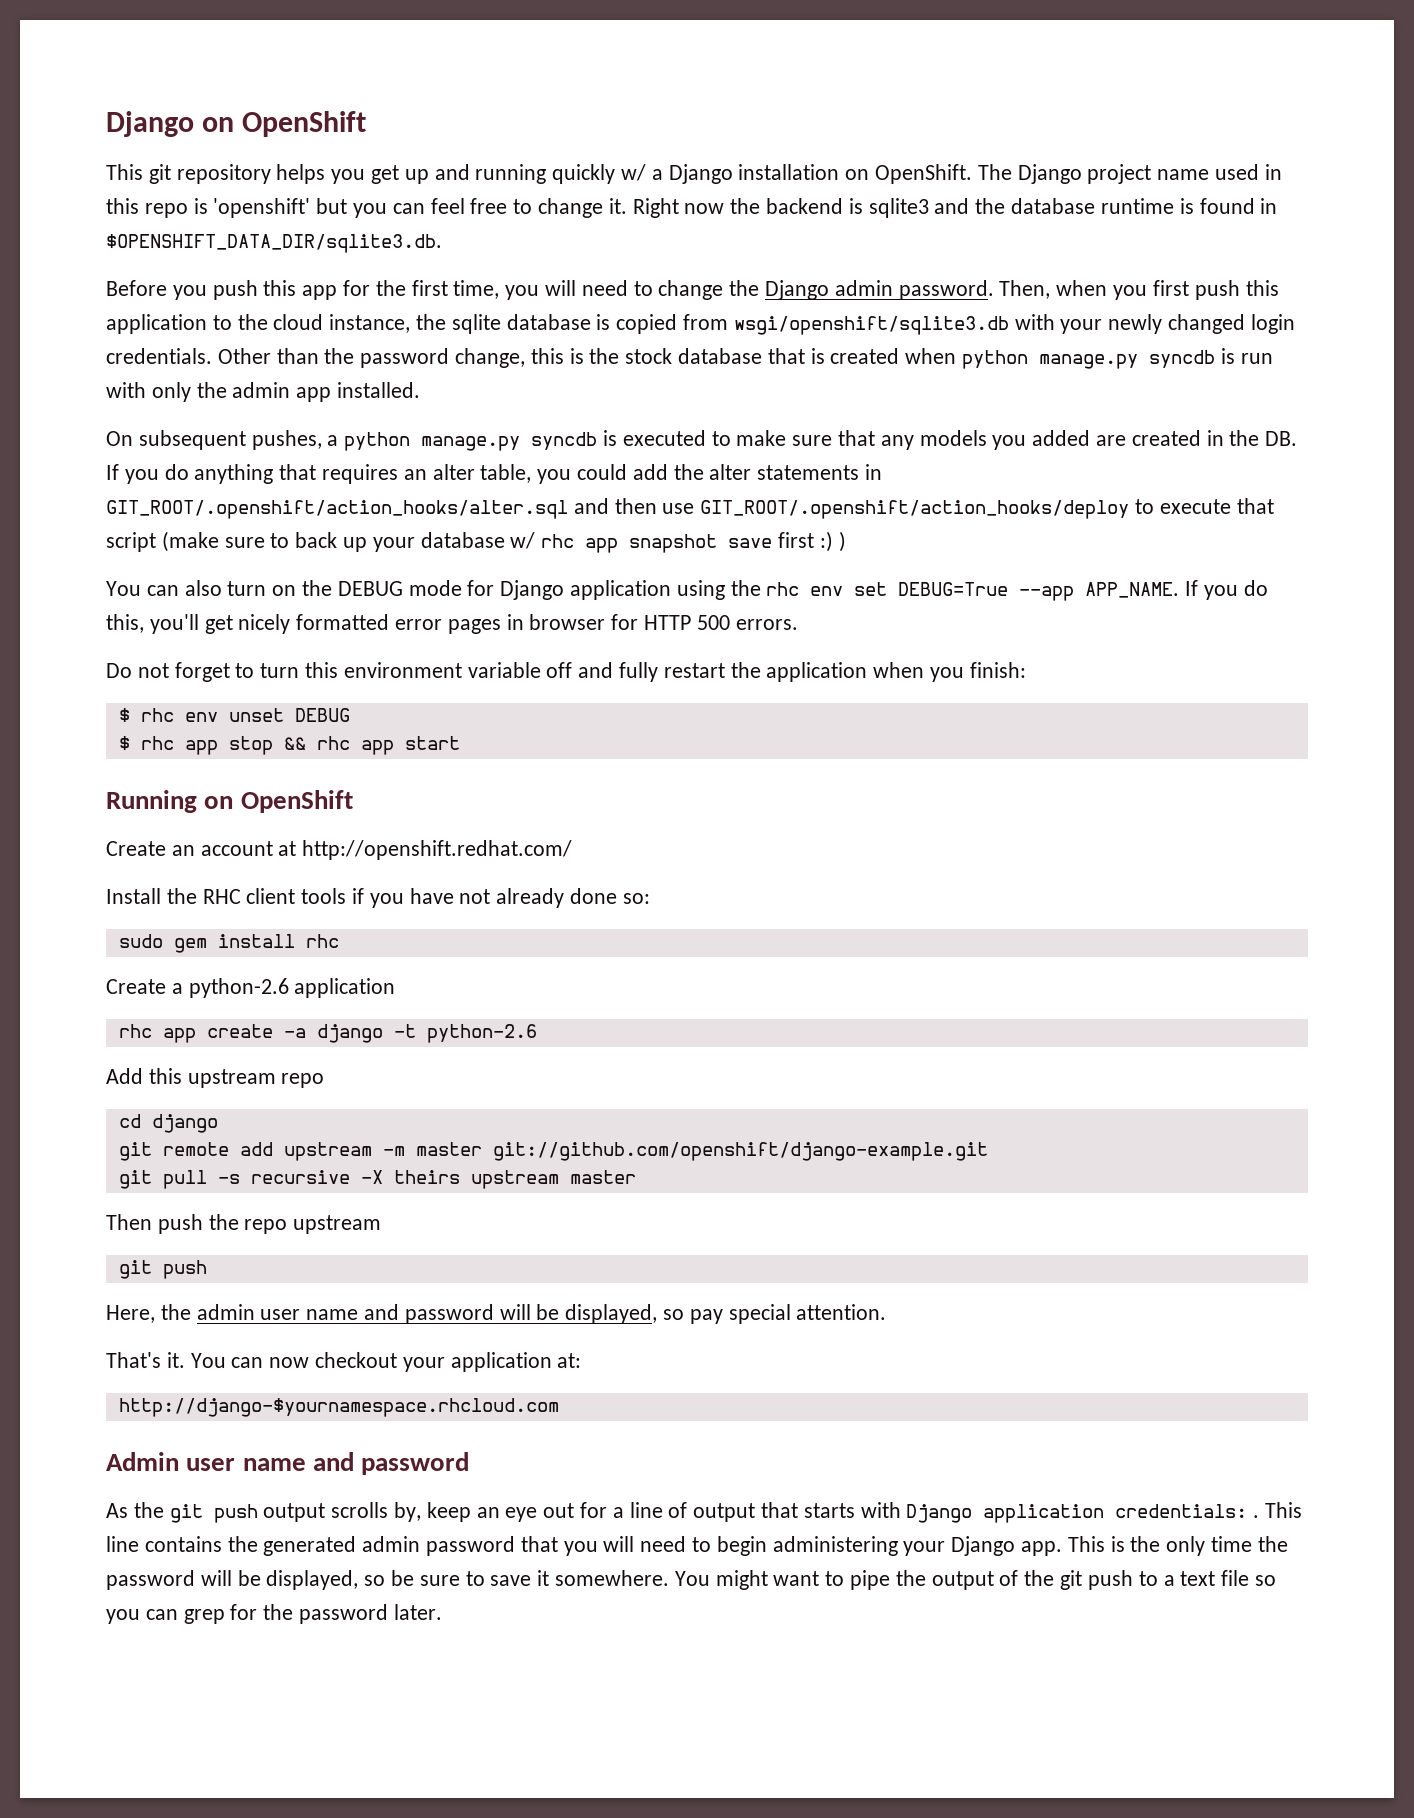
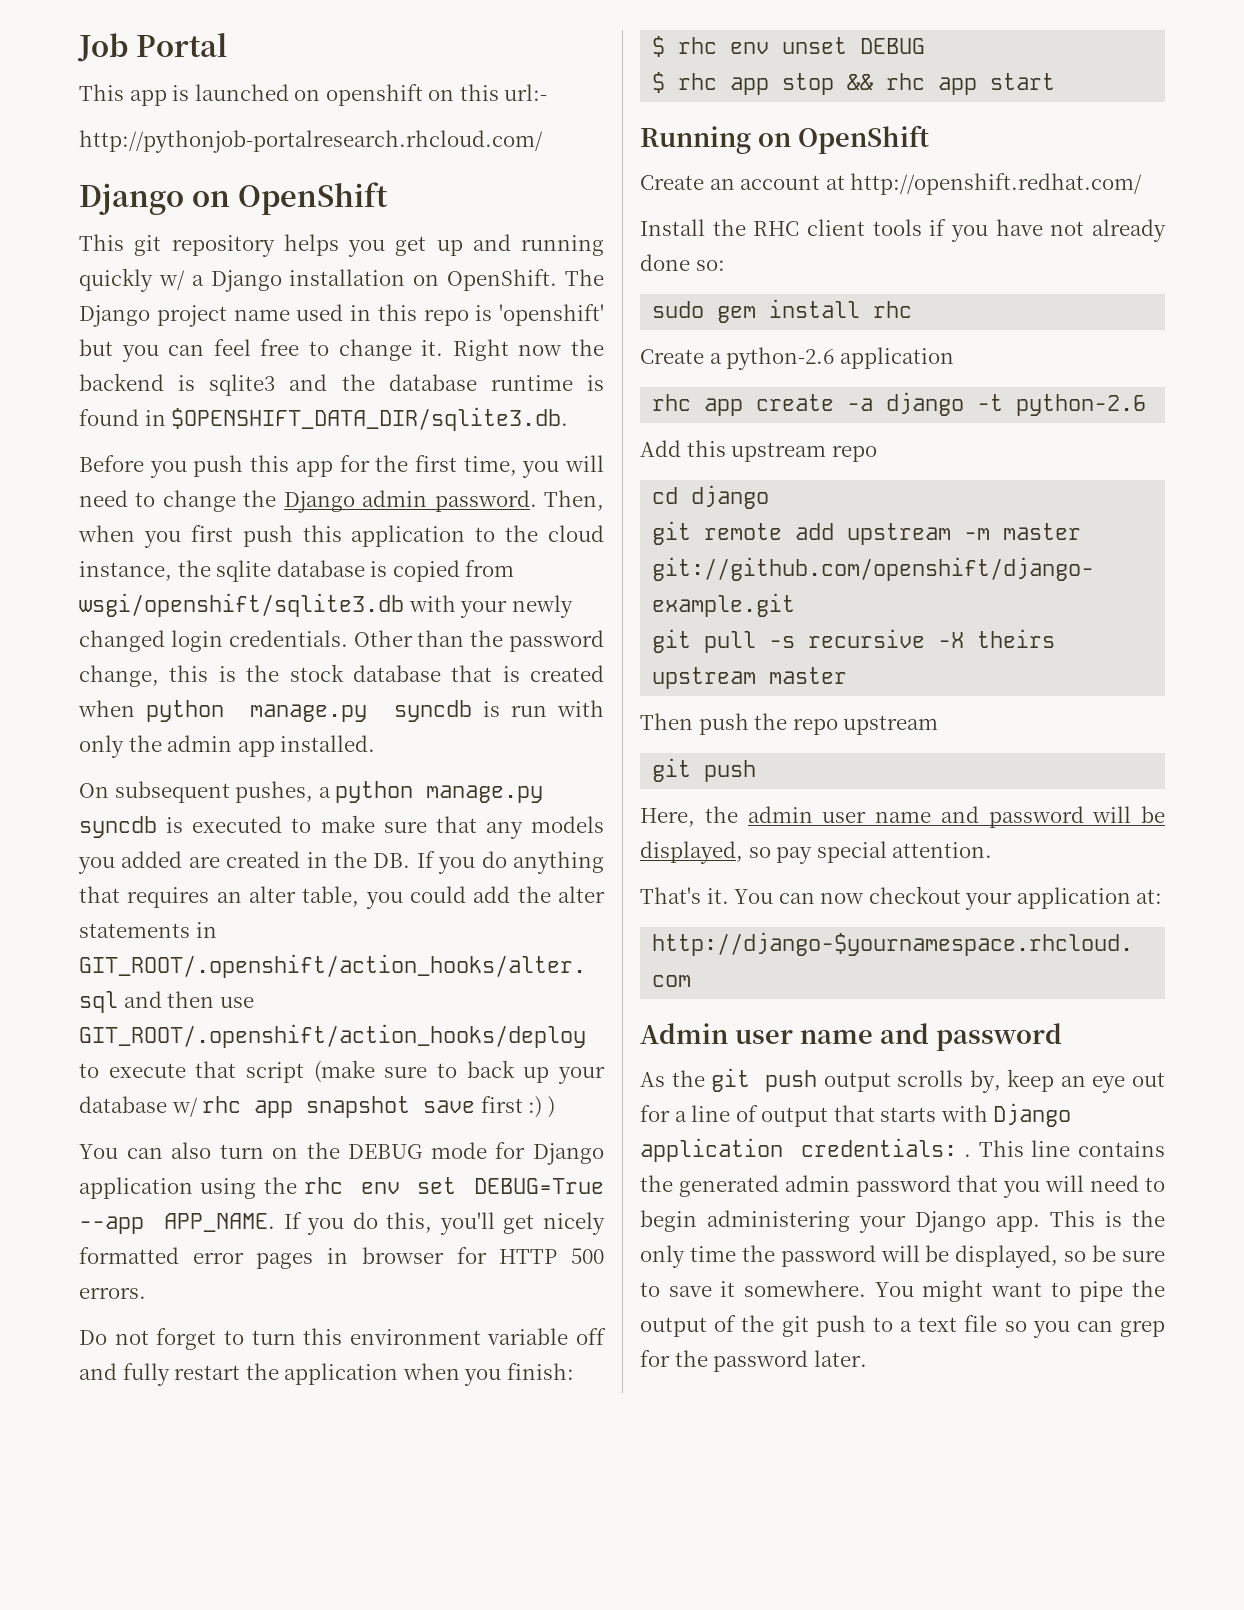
+ Job Portal
+ This app is launched on openshift on this url:-
+ http://pythonjob-portalresearch.rhcloud.com/

